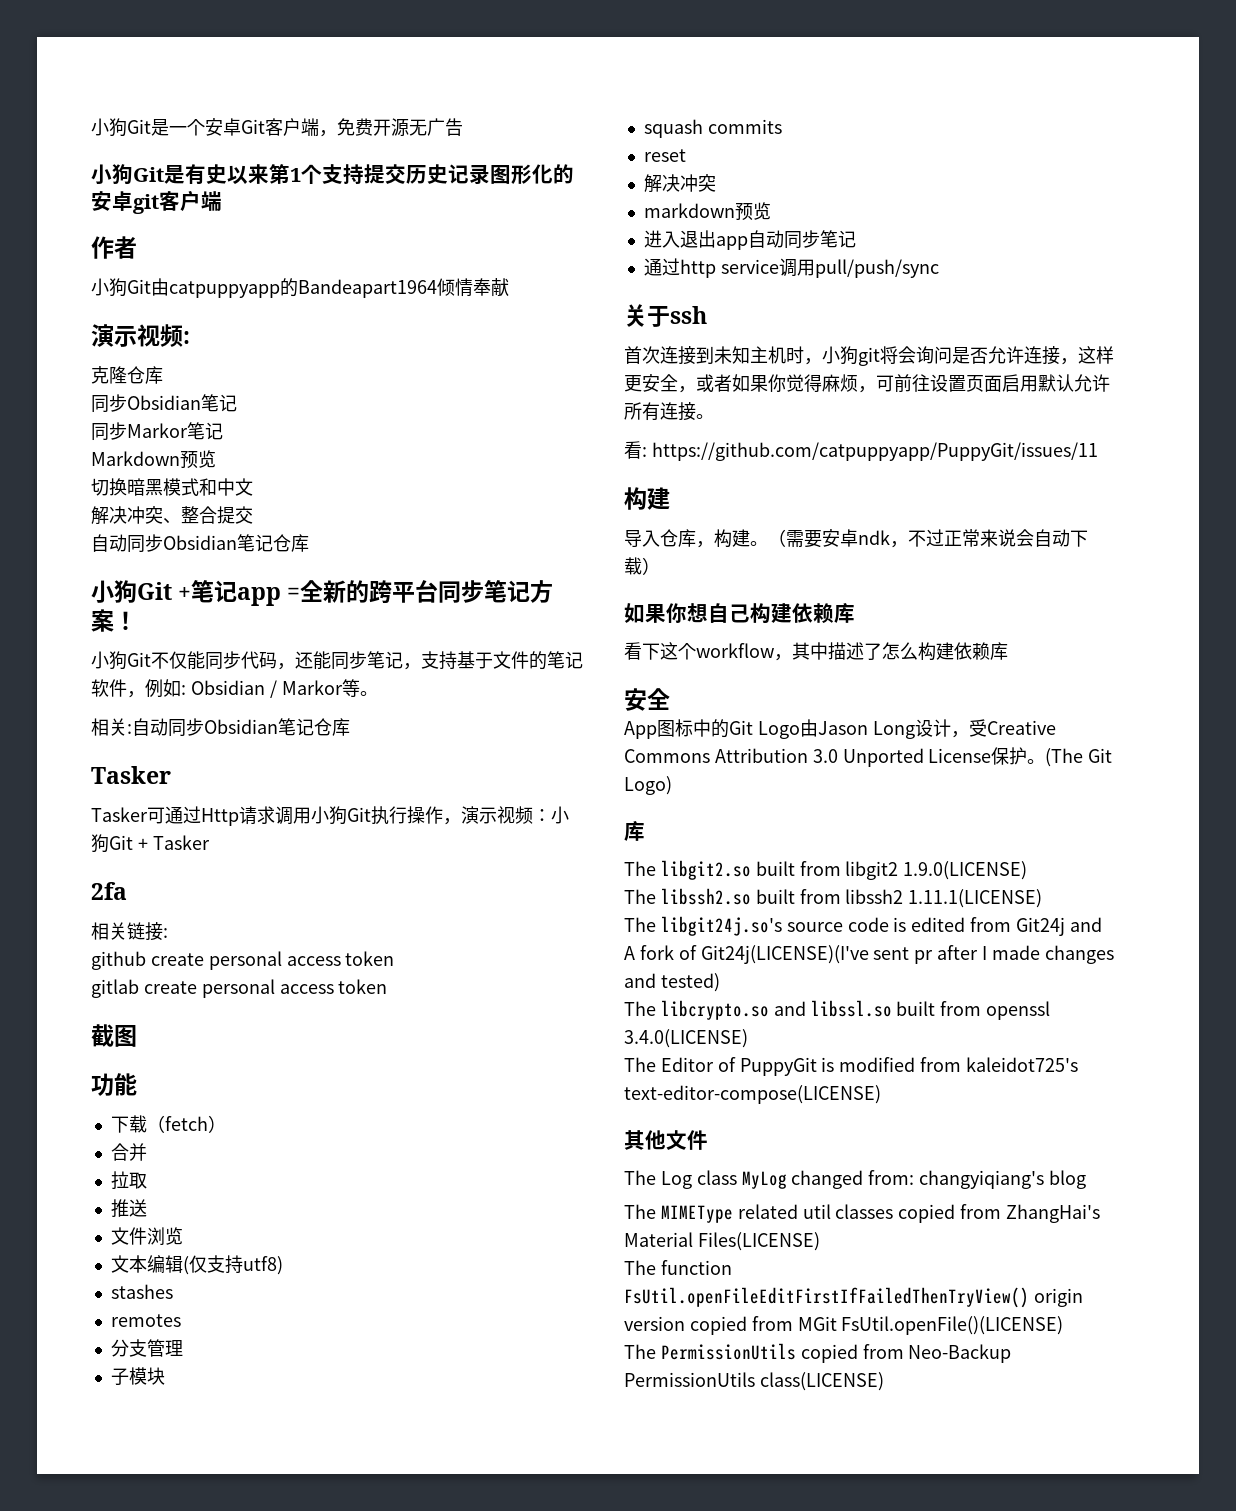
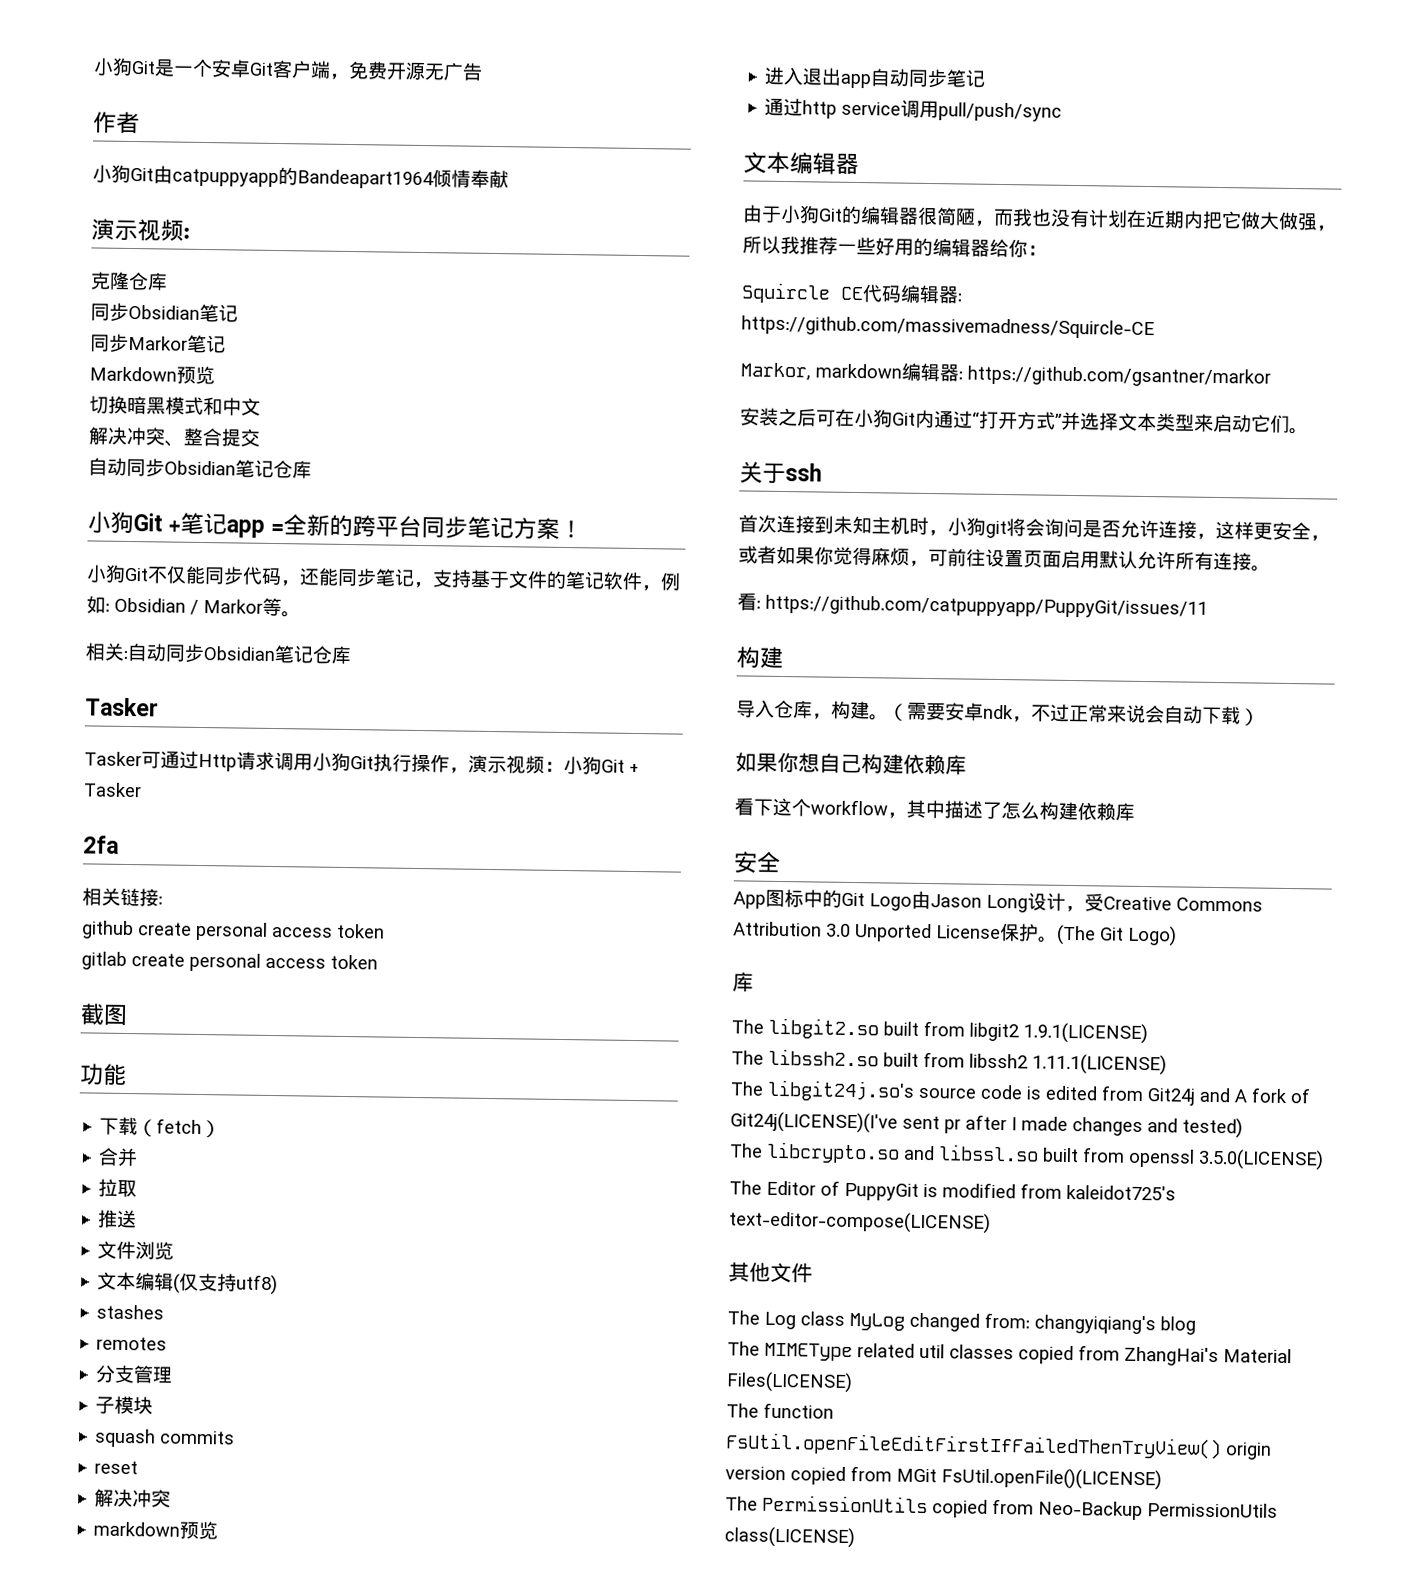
- 小狗Git是有史以来第1个支持提交历史记录图形化的安卓git客户端
+ 文本编辑器
+ 由于小狗Git的编辑器很简陋，而我也没有计划在近期内把它做大做强，所以我推荐一些好用的编辑器给你：
+ Squircle CE代码编辑器: https://github.com/massivemadness/Squircle-CE
+ Markor, markdown编辑器: https://github.com/gsantner/markor
+ 安装之后可在小狗Git内通过“打开方式”并选择文本类型来启动它们。
- The libgit2.so built from libgit2 1.9.0(LICENSE)
+ The libgit2.so built from libgit2 1.9.1(LICENSE)
- The libcrypto.so and libssl.so built from openssl 3.4.0(LICENSE)
+ The libcrypto.so and libssl.so built from openssl 3.5.0(LICENSE)

